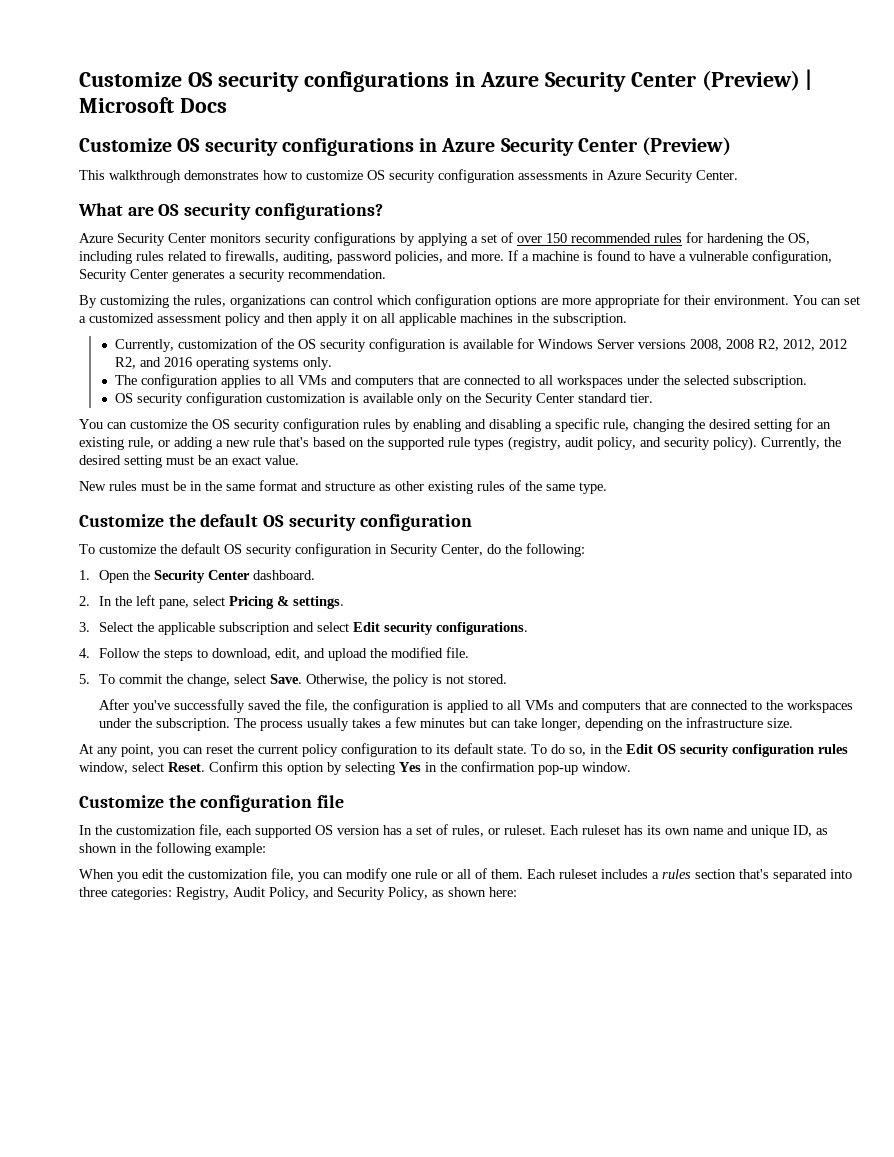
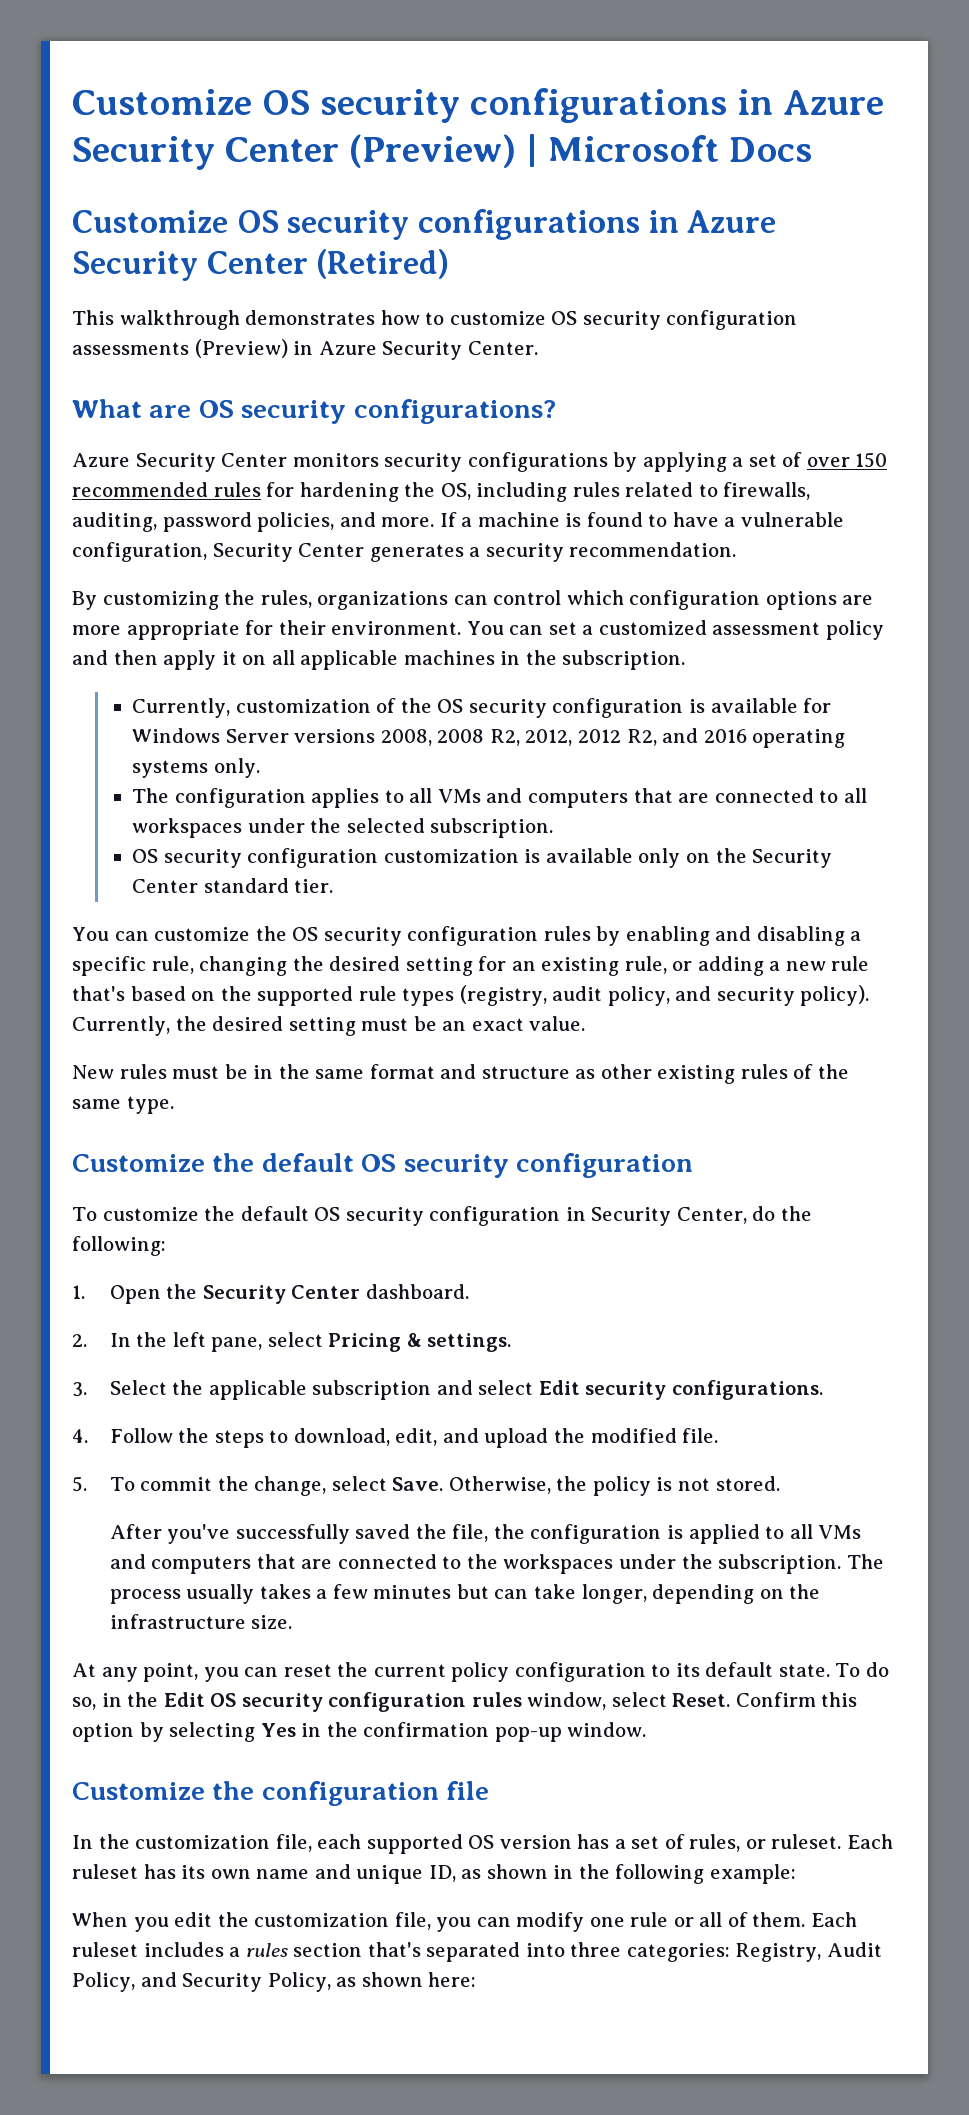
  Customize OS security configurations in Azure Security Center (Preview) | Microsoft Docs
- Customize OS security configurations in Azure Security Center (Preview)
+ Customize OS security configurations in Azure Security Center (Retired)
- This walkthrough demonstrates how to customize OS security configuration assessments in Azure Security Center.
+ This walkthrough demonstrates how to customize OS security configuration assessments (Preview) in Azure Security Center.

